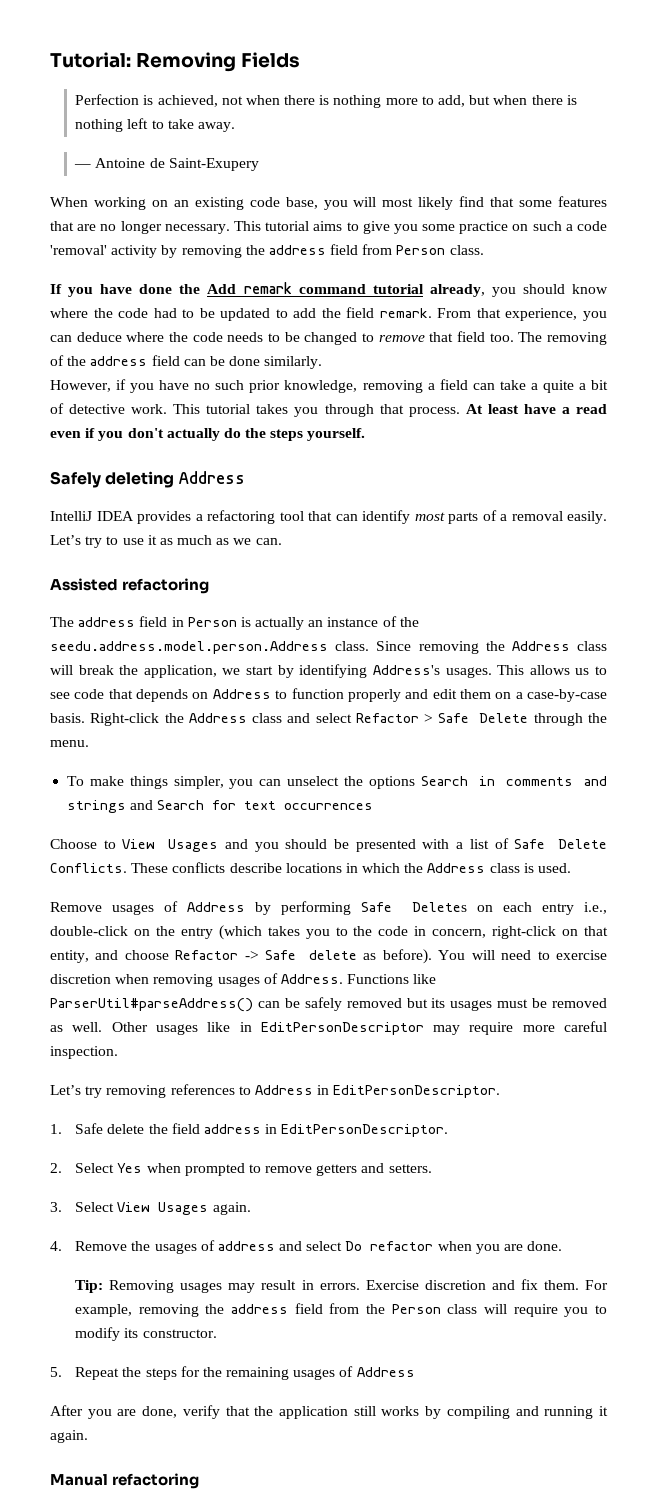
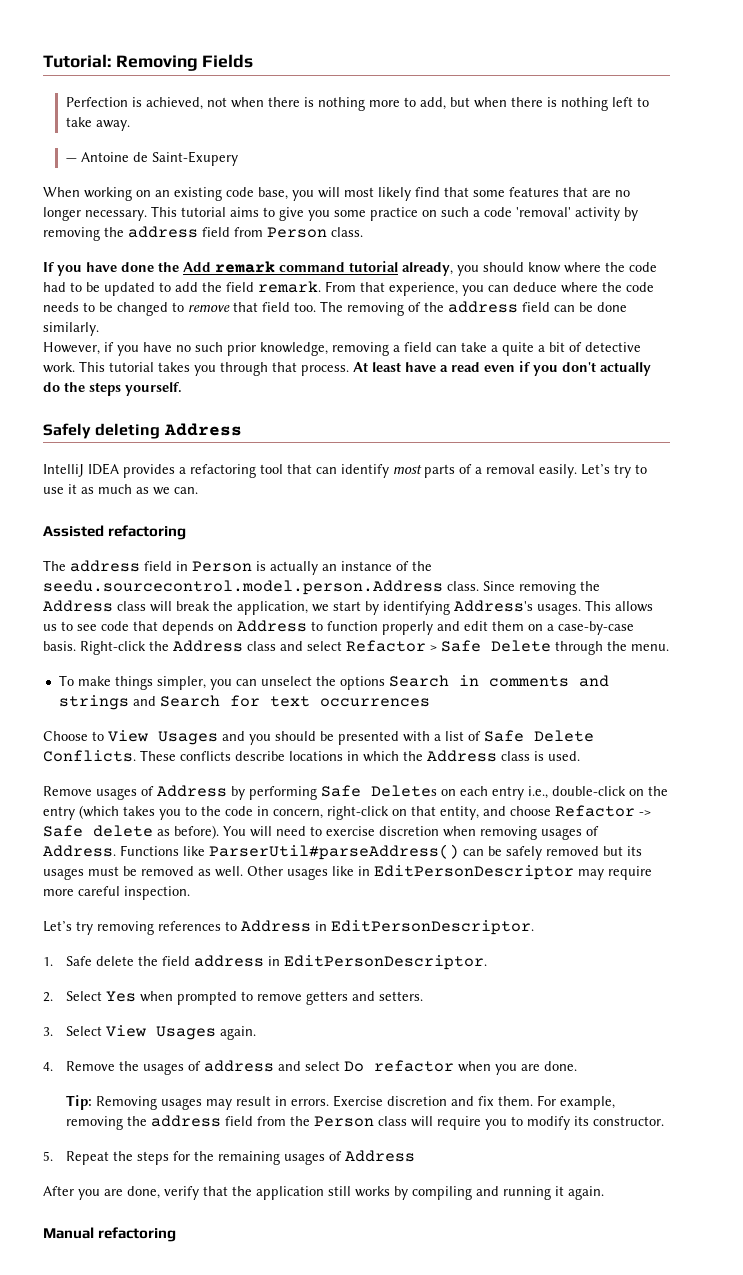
- The address field in Person is actually an instance of the seedu.address.model.person.Address class.
+ The address field in Person is actually an instance of the seedu.sourcecontrol.model.person.Address class.

